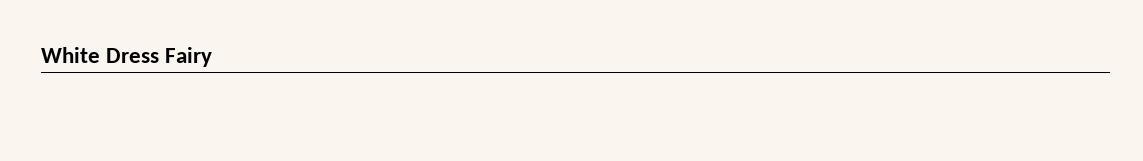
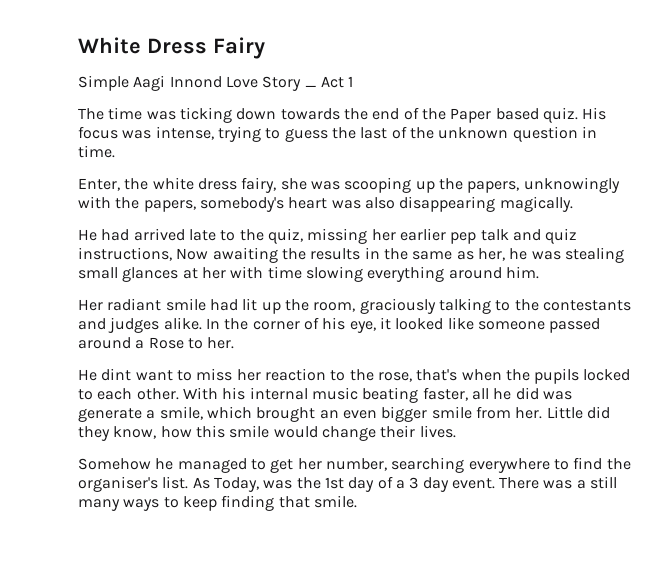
+ Simple Aagi Innond Love Story _ Act 1
+ The time was ticking down towards the end of the Paper based quiz. His focus was intense, trying to guess the last of the unknown question in time.
+ Enter, the white dress fairy, she was scooping up the papers, unknowingly with the papers, somebody's heart was also disappearing magically.
+ He had arrived late to the quiz, missing her earlier pep talk and quiz instructions, Now awaiting the results in the same as her, he was stealing small glances at her with time slowing everything around him.
+ Her radiant smile had lit up the room, graciously talking to the contestants and judges alike. In the corner of his eye, it looked like someone passed around a Rose to her.
+ He dint want to miss her reaction to the rose, that's when the pupils locked to each other. With his internal music beating faster, all he did was generate a smile, which brought an even bigger smile from her. Little did they know, how this smile would change their lives.
+ Somehow he managed to get her number, searching everywhere to find the organiser's list. As Today, was the 1st day of a 3 day event. There was a still many ways to keep finding that smile.

